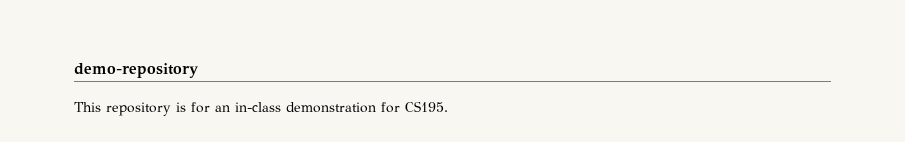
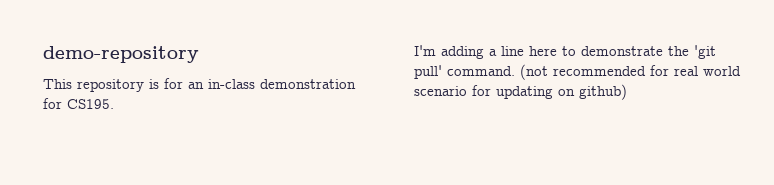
+ I'm adding a line here to demonstrate the 'git pull' command. (not recommended for real world scenario for updating on github)

